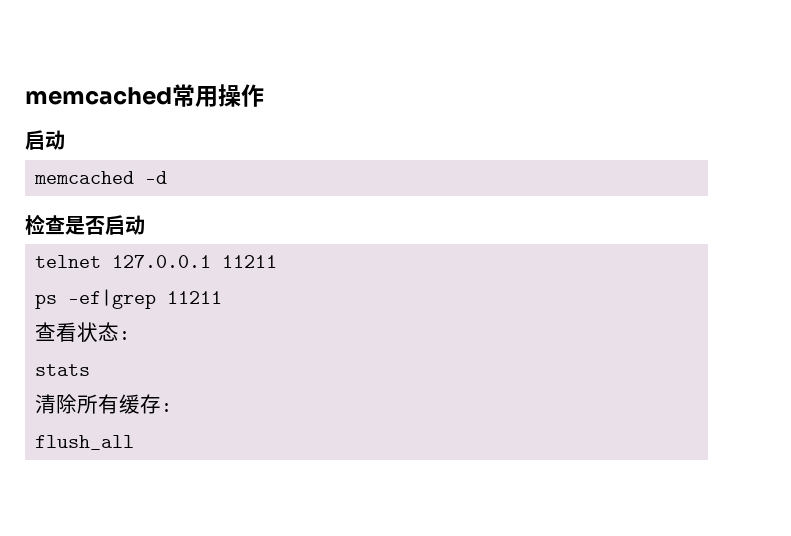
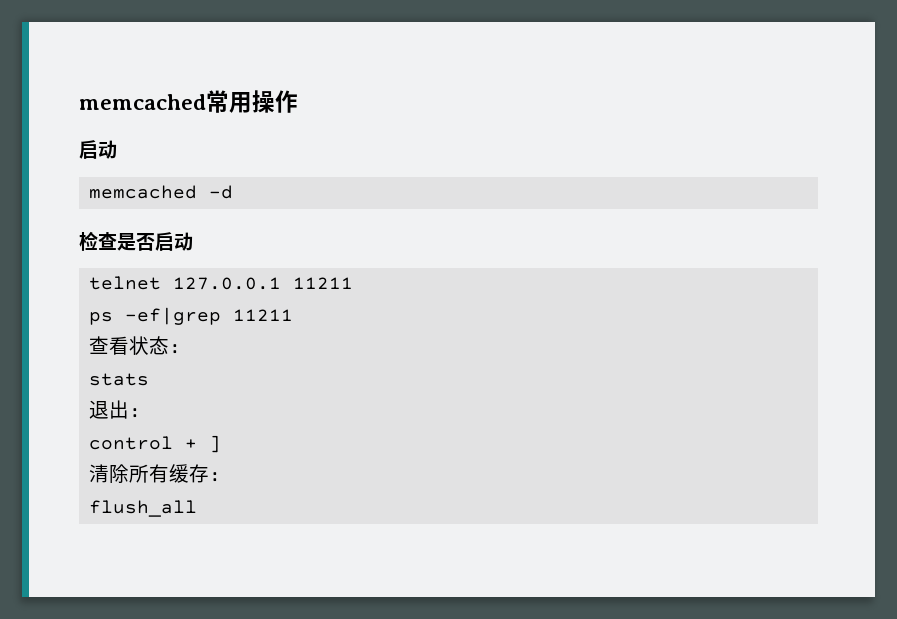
+ 退出:
+ control + ]

